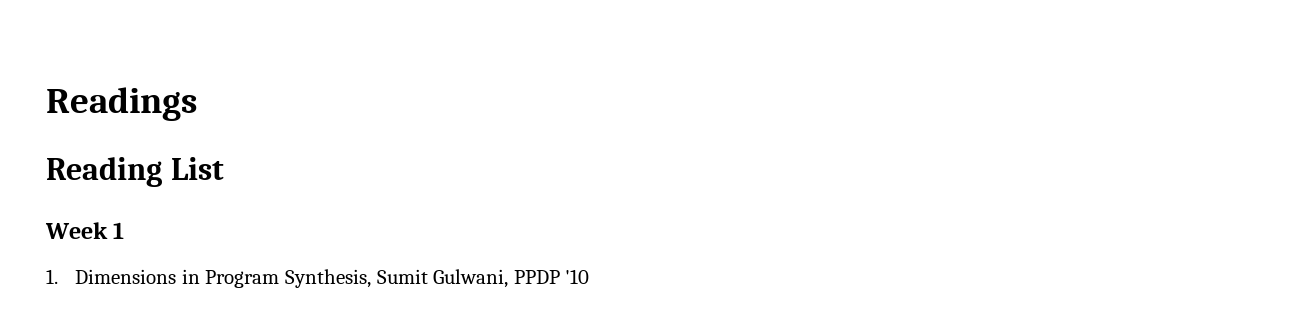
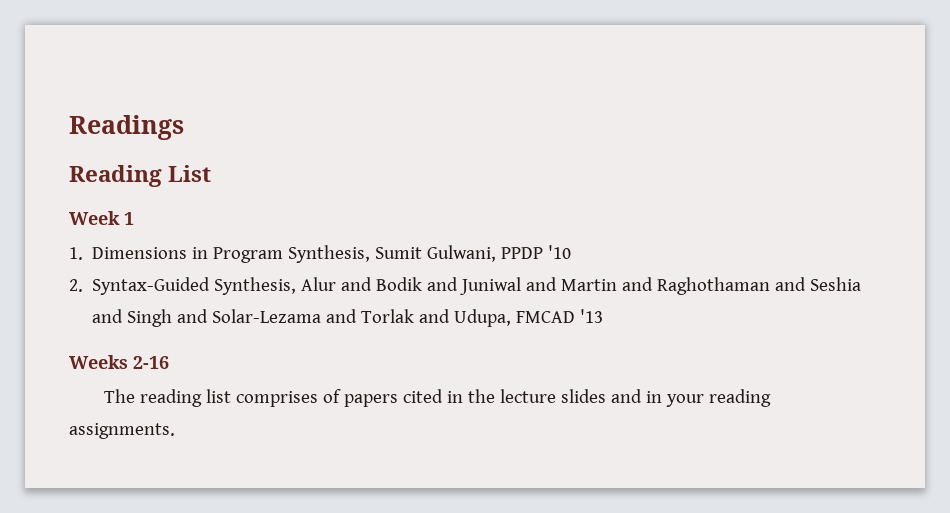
+ 2. Syntax-Guided Synthesis, Alur and Bodik and Juniwal and Martin and Raghothaman and Seshia and Singh and Solar-Lezama and Torlak and Udupa, FMCAD '13
+ Weeks 2-16
+ The reading list comprises of papers cited in the lecture slides and in your reading assignments.

